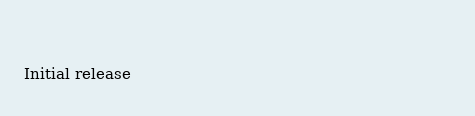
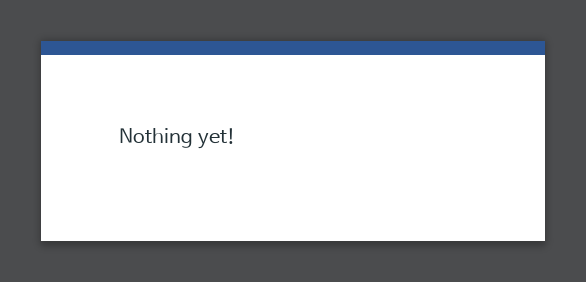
- Initial release
+ Nothing yet!

